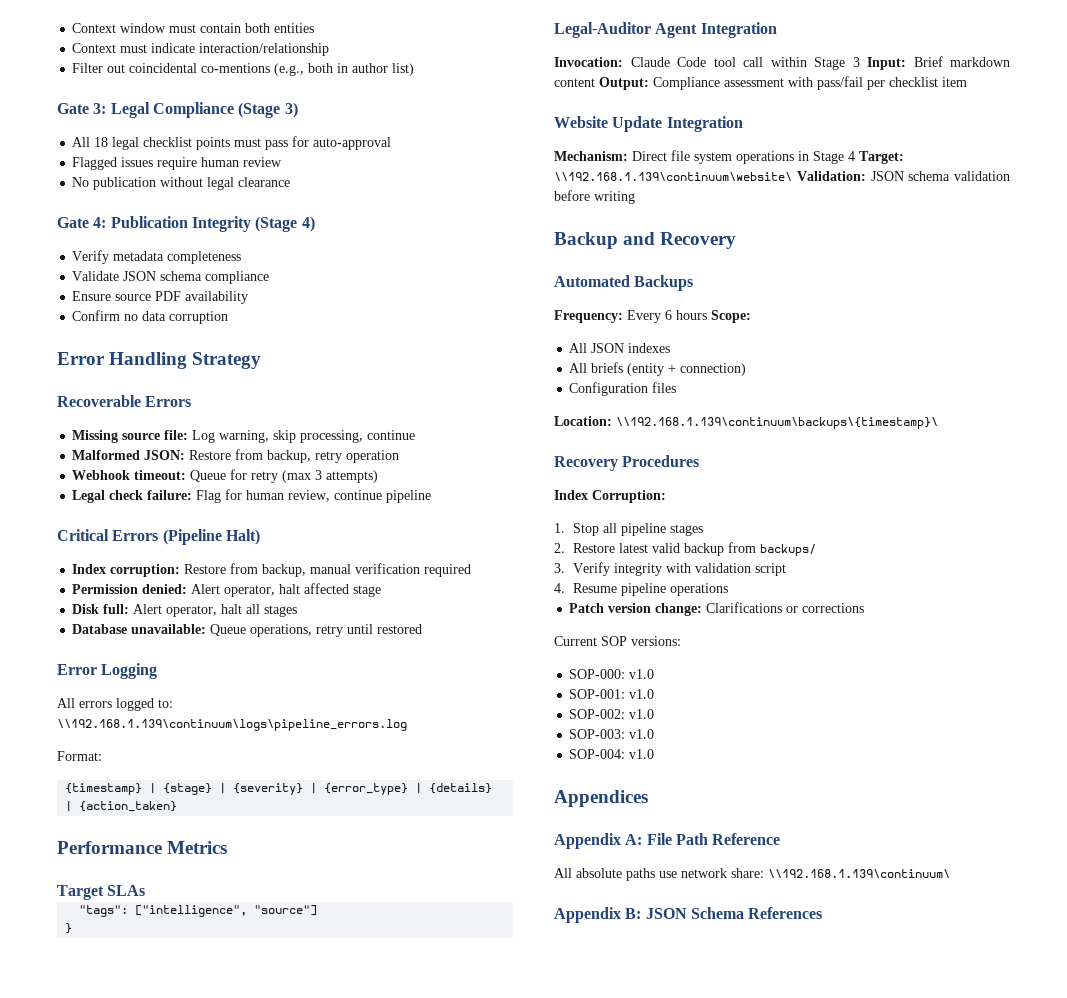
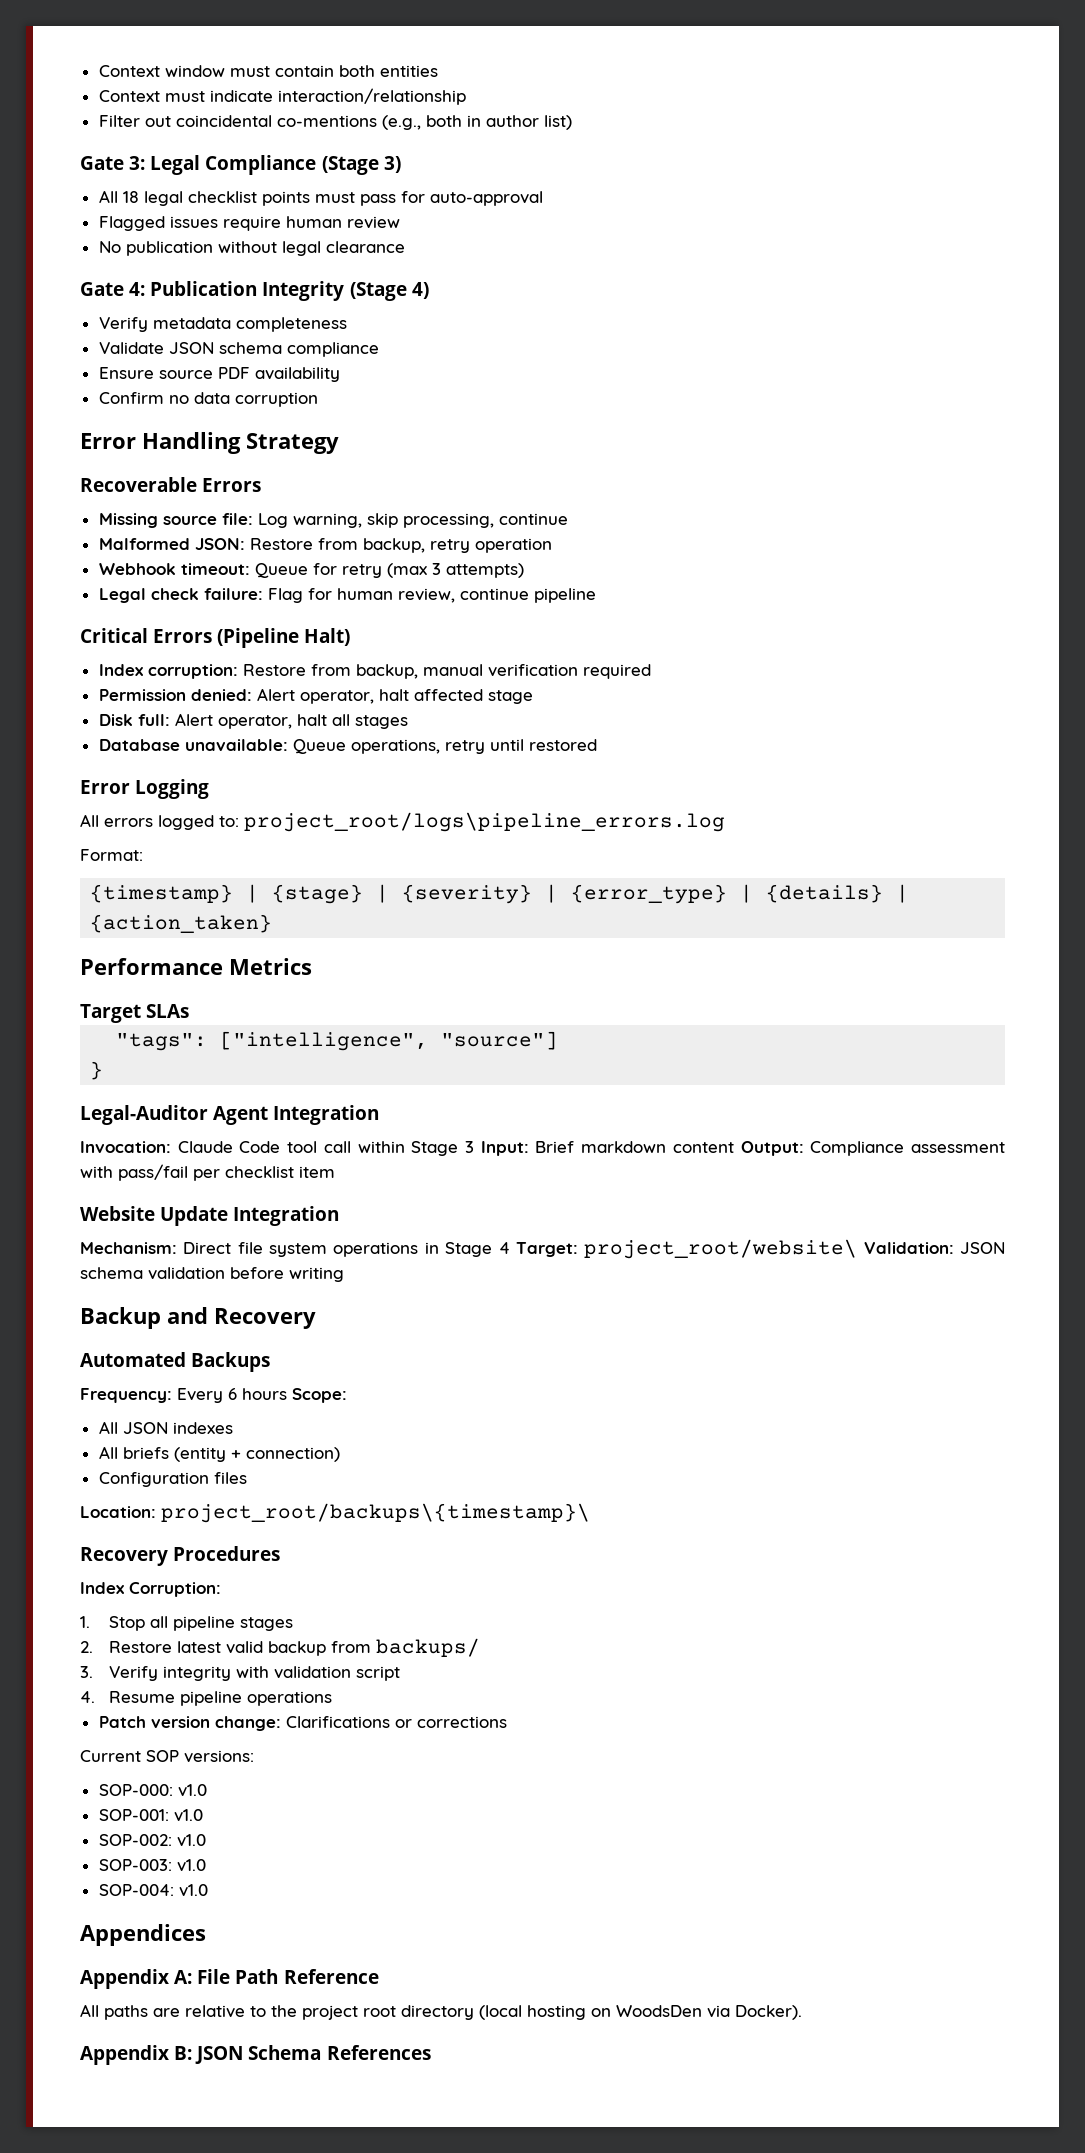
- All errors logged to: \\192.168.1.139\continuum\logs\pipeline_errors.log
+ All errors logged to: project_root/logs\pipeline_errors.log
- Mechanism: Direct file system operations in Stage 4 Target: \\192.168.1.139\continuum\website\ Validation: JSON schema validation before writing
+ Mechanism: Direct file system operations in Stage 4 Target: project_root/website\ Validation: JSON schema validation before writing
- Location: \\192.168.1.139\continuum\backups\{timestamp}\
+ Location: project_root/backups\{timestamp}\
- All absolute paths use network share: \\192.168.1.139\continuum\
+ All paths are relative to the project root directory (local hosting on WoodsDen via Docker).

